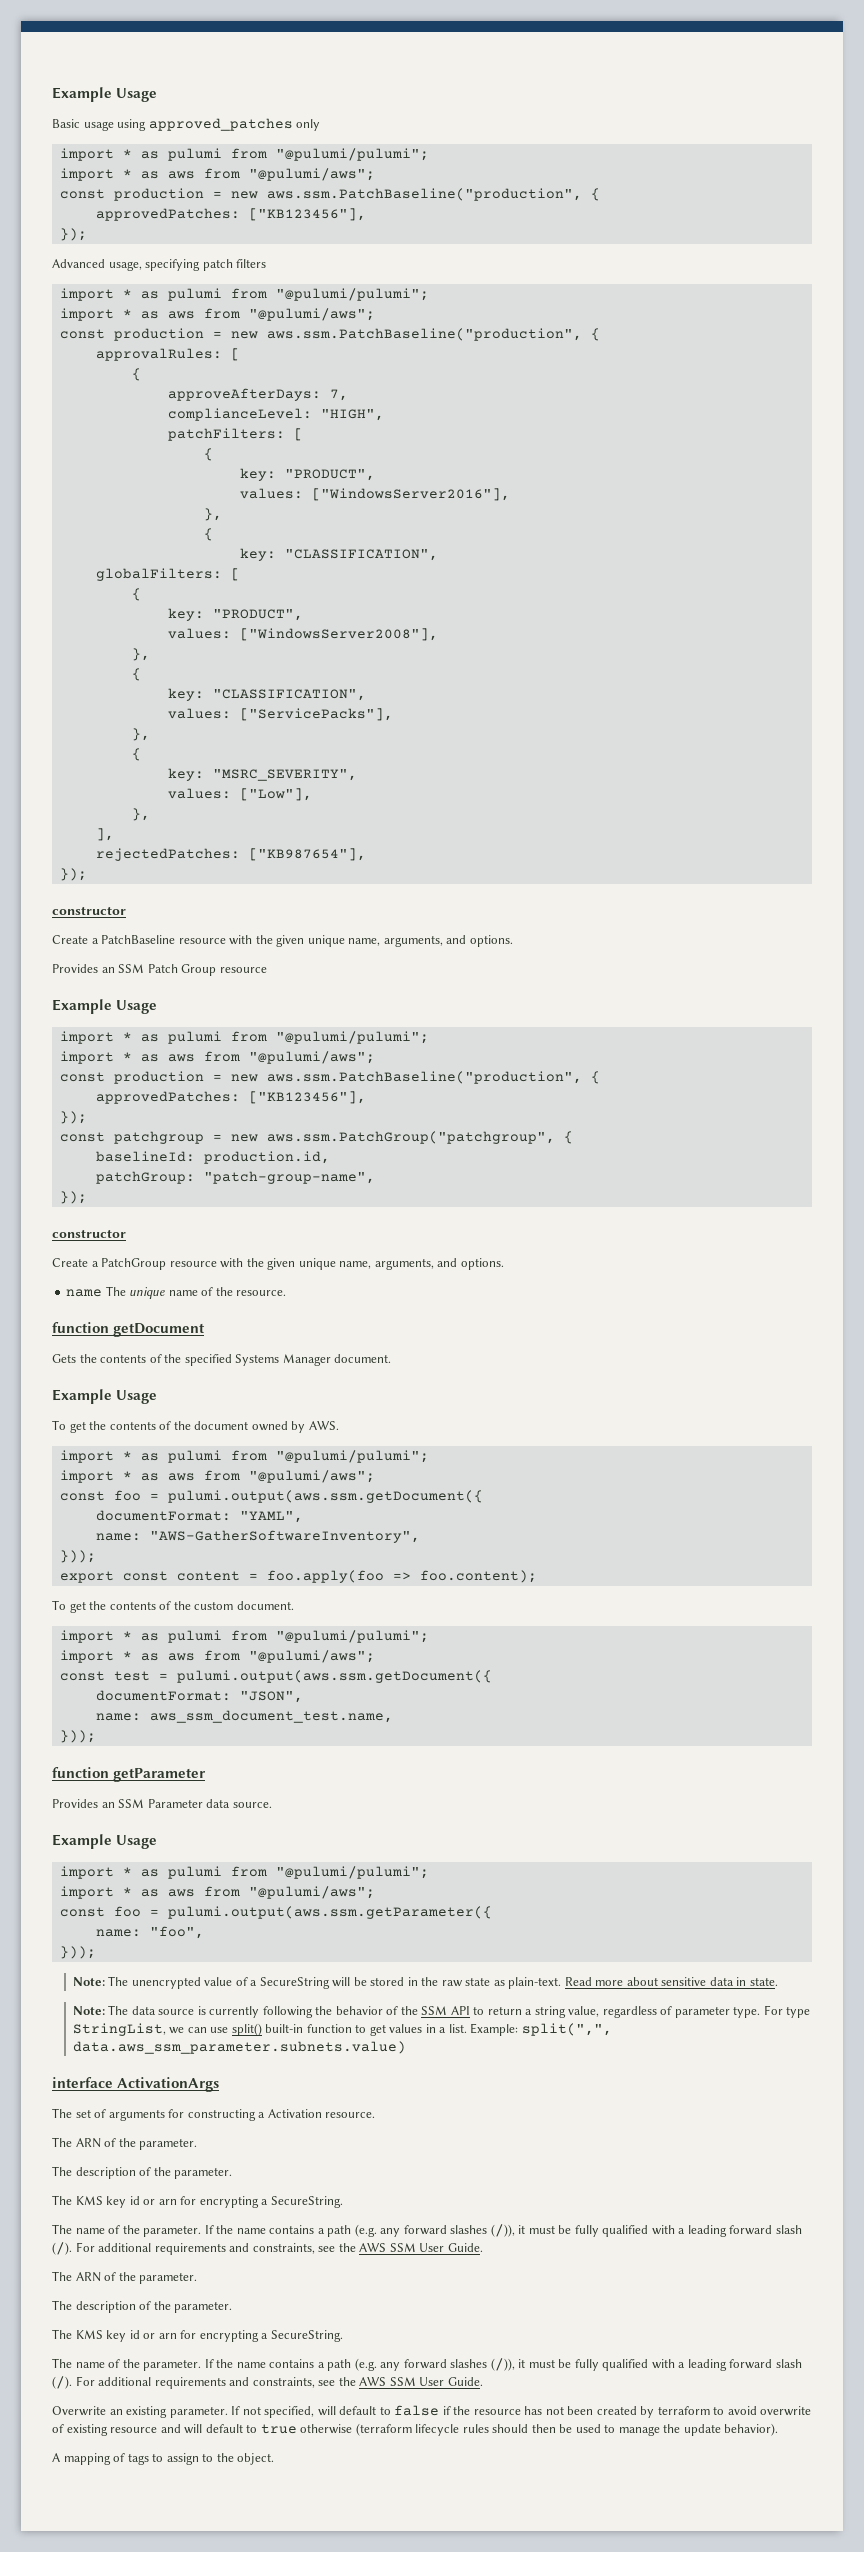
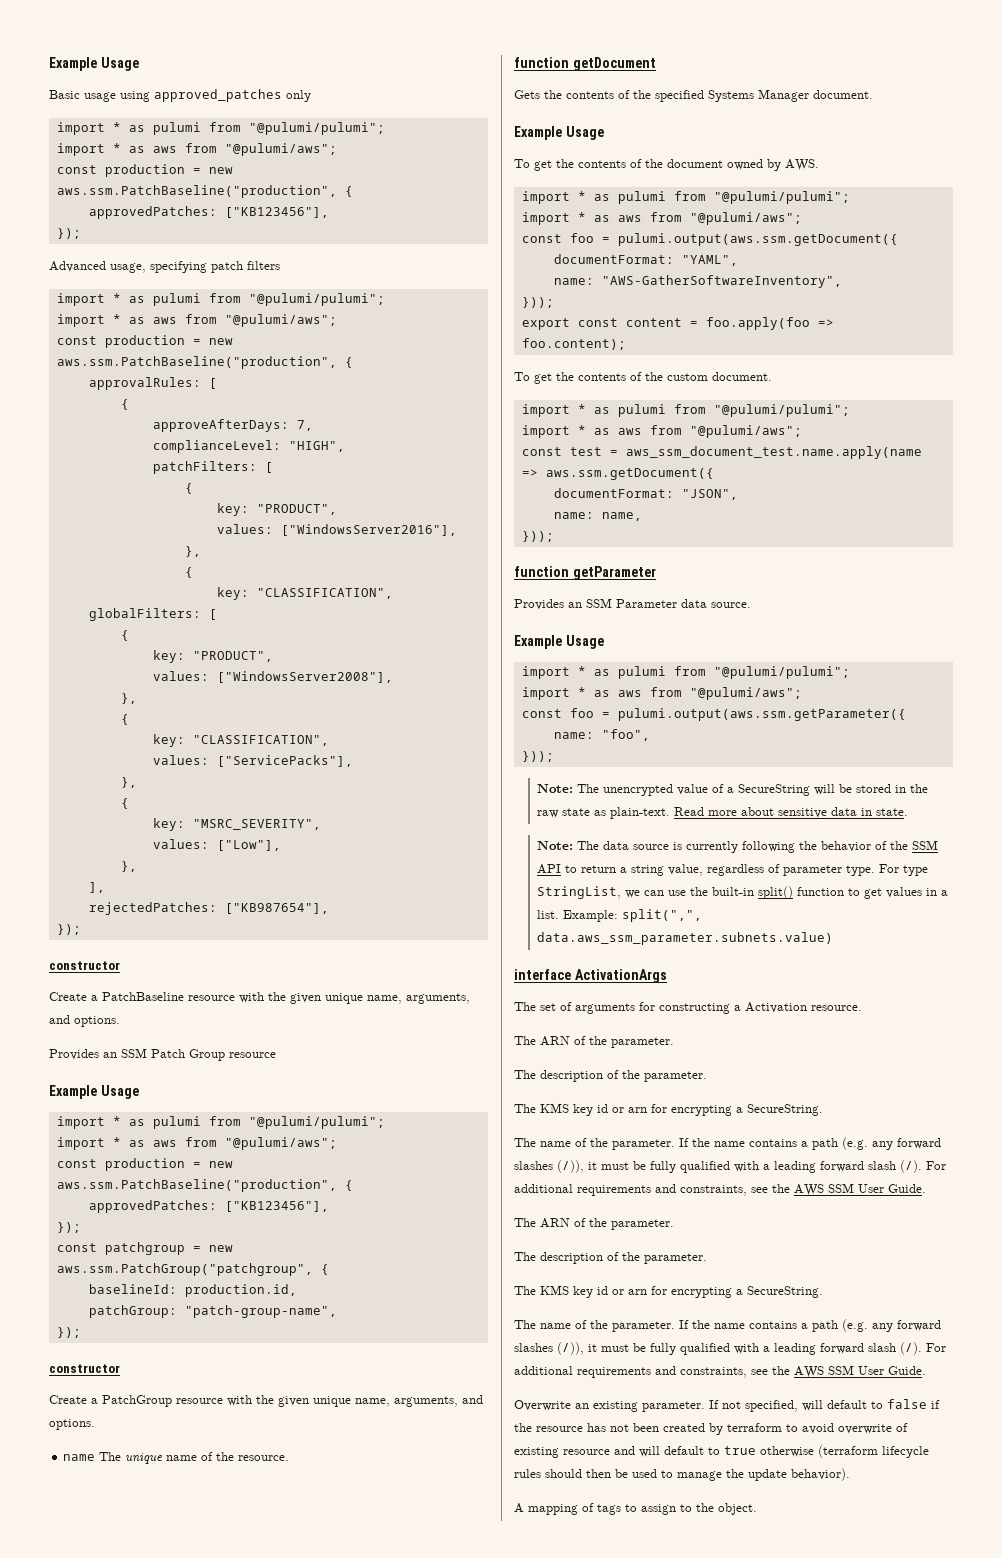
- const test = pulumi.output(aws.ssm.getDocument({
+ const test = aws_ssm_document_test.name.apply(name => aws.ssm.getDocument({
- name: aws_ssm_document_test.name,
+ name: name,
- For type StringList, we can use split() built-in function to get values in a list.
+ For type StringList, we can use the built-in split() function to get values in a list.

